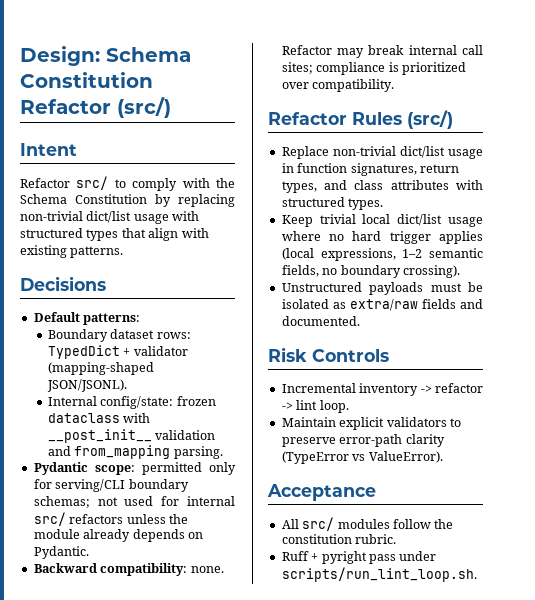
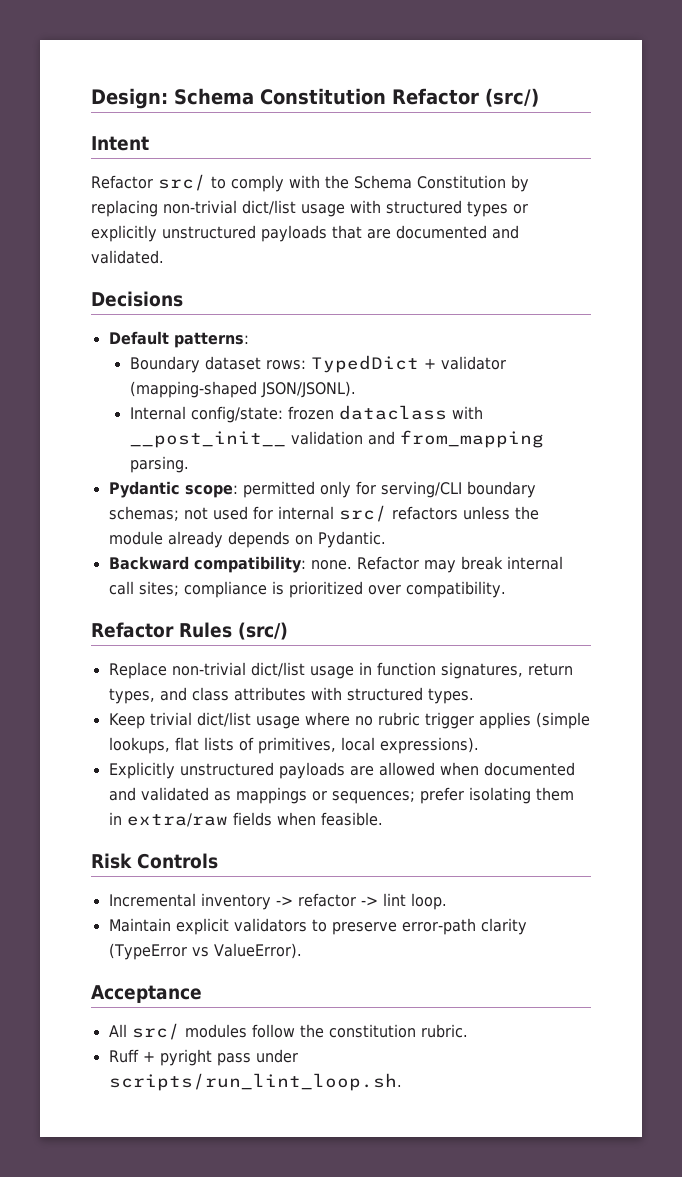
- Refactor src/ to comply with the Schema Constitution by replacing non-trivial dict/list usage with structured types that align with existing patterns.
+ Refactor src/ to comply with the Schema Constitution by replacing non-trivial dict/list usage with structured types or explicitly unstructured payloads that are documented and validated.
- Keep trivial local dict/list usage where no hard trigger applies (local expressions, 1–2 semantic fields, no boundary crossing).
- Unstructured payloads must be isolated as extra/raw fields and documented.
+ Keep trivial dict/list usage where no rubric trigger applies (simple lookups, flat lists of primitives, local expressions).
+ Explicitly unstructured payloads are allowed when documented and validated as mappings or sequences; prefer isolating them in extra/raw fields when feasible.

